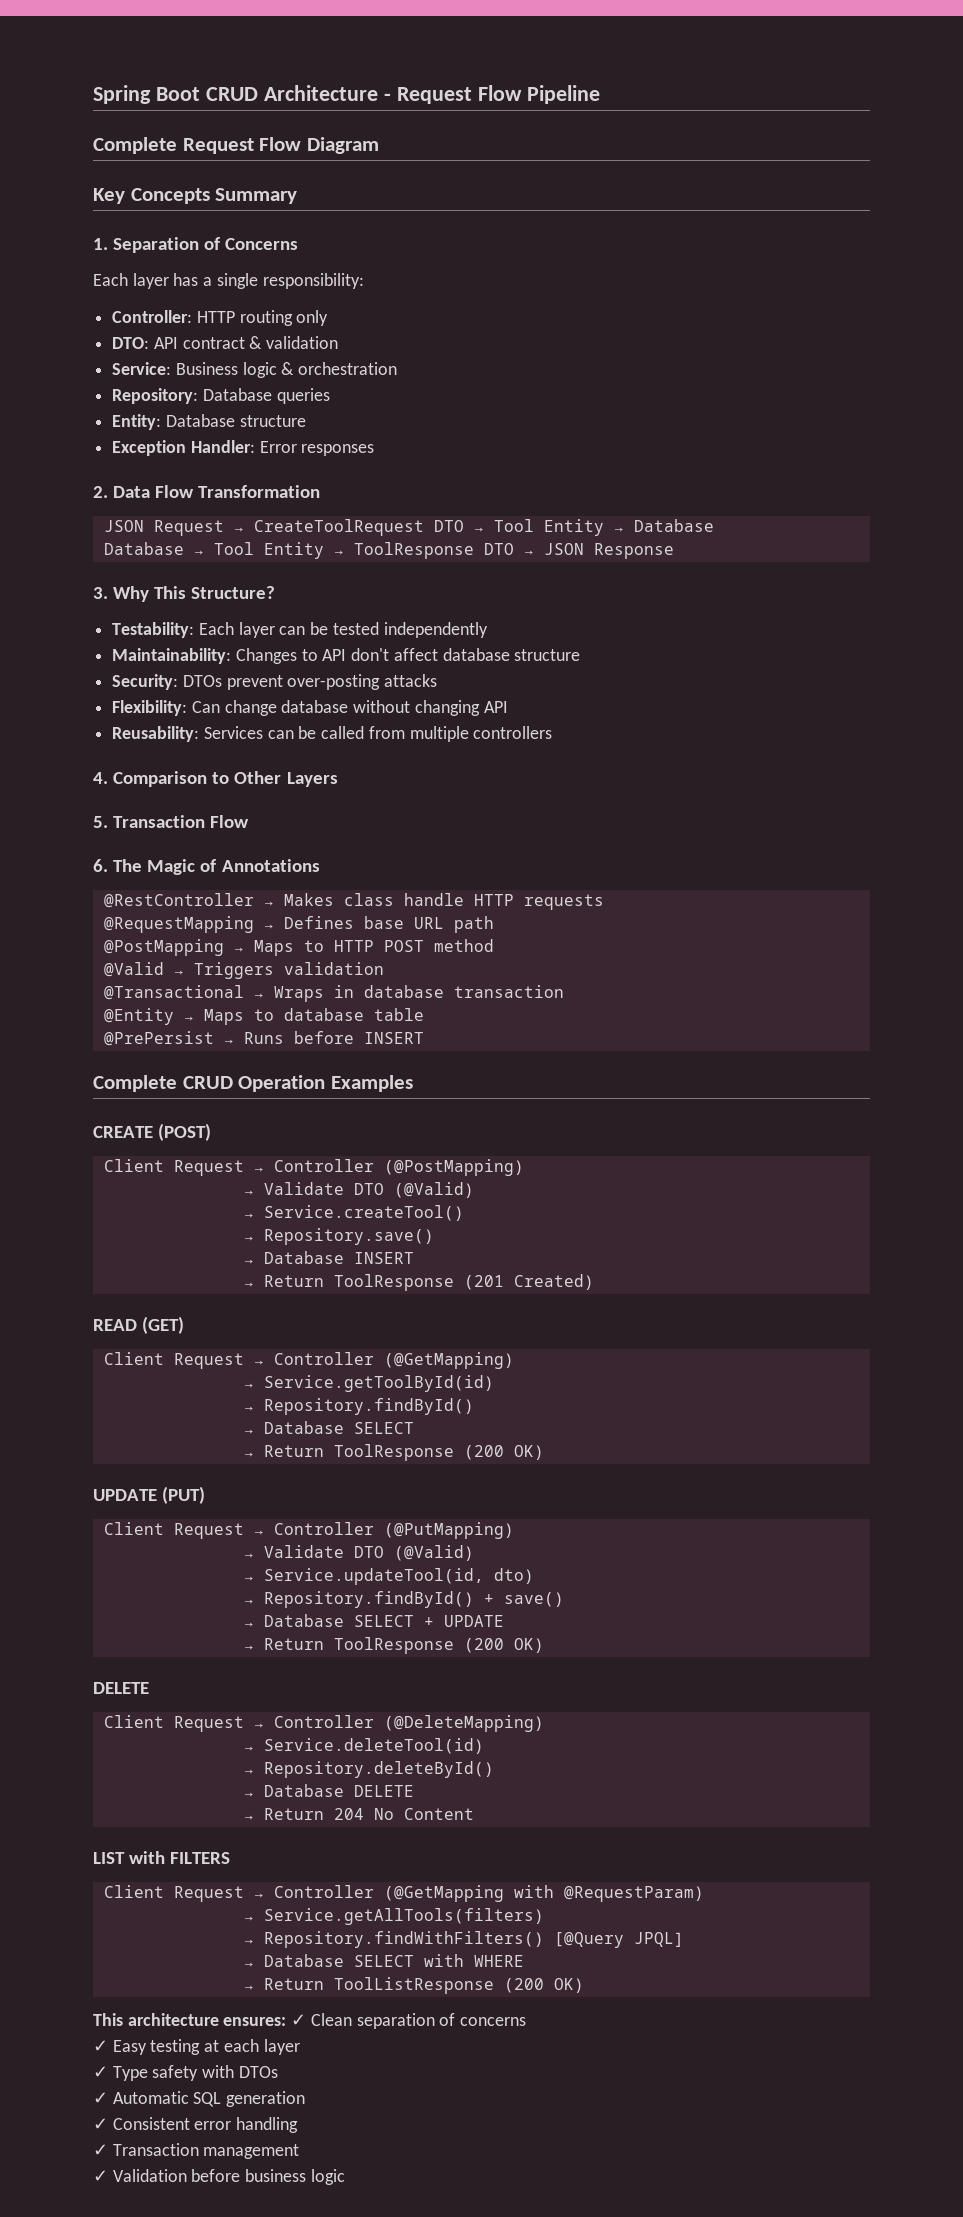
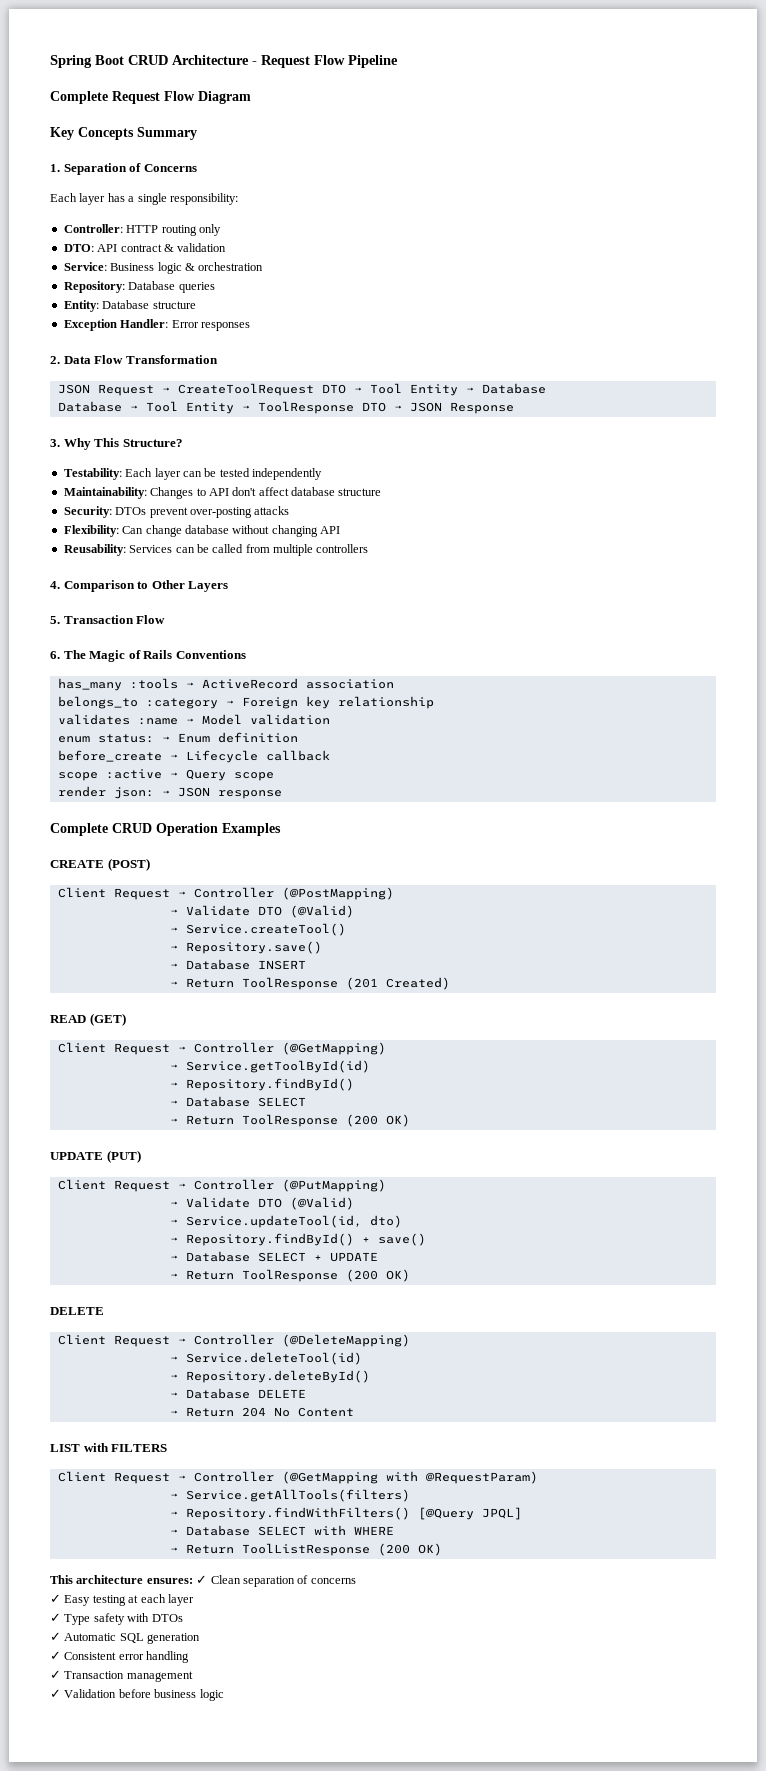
- 6. The Magic of Annotations
- @RestController → Makes class handle HTTP requests
- @RequestMapping → Defines base URL path
- @PostMapping → Maps to HTTP POST method
- @Valid → Triggers validation
- @Transactional → Wraps in database transaction
- @Entity → Maps to database table
- @PrePersist → Runs before INSERT
+ 6. The Magic of Rails Conventions
+ has_many :tools → ActiveRecord association
+ belongs_to :category → Foreign key relationship
+ validates :name → Model validation
+ enum status: → Enum definition
+ before_create → Lifecycle callback
+ scope :active → Query scope
+ render json: → JSON response

